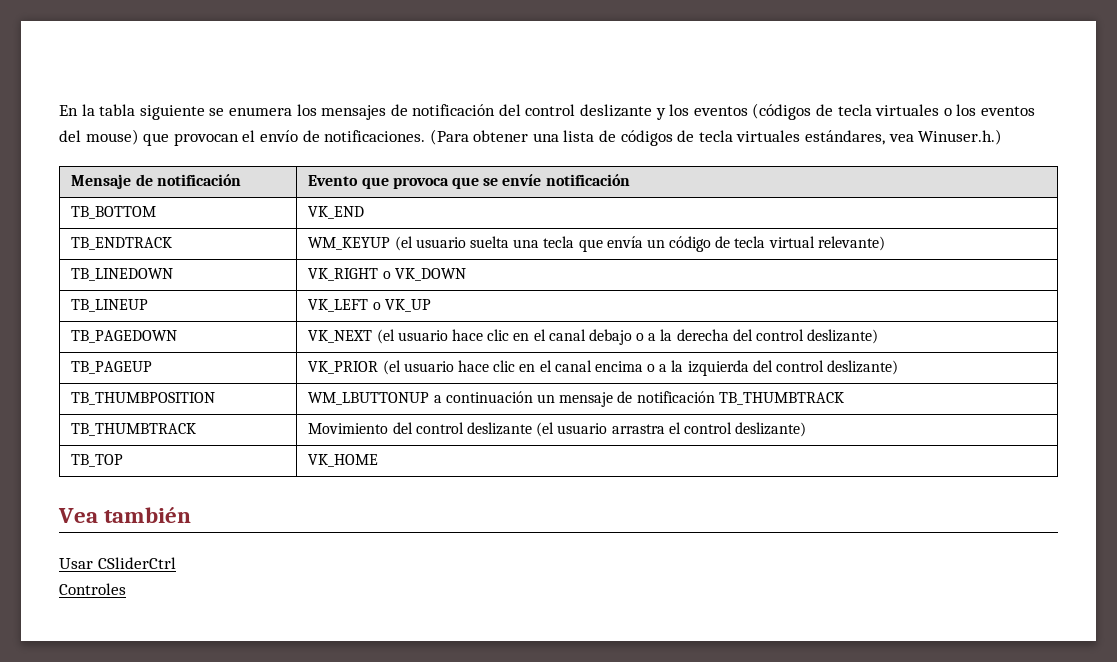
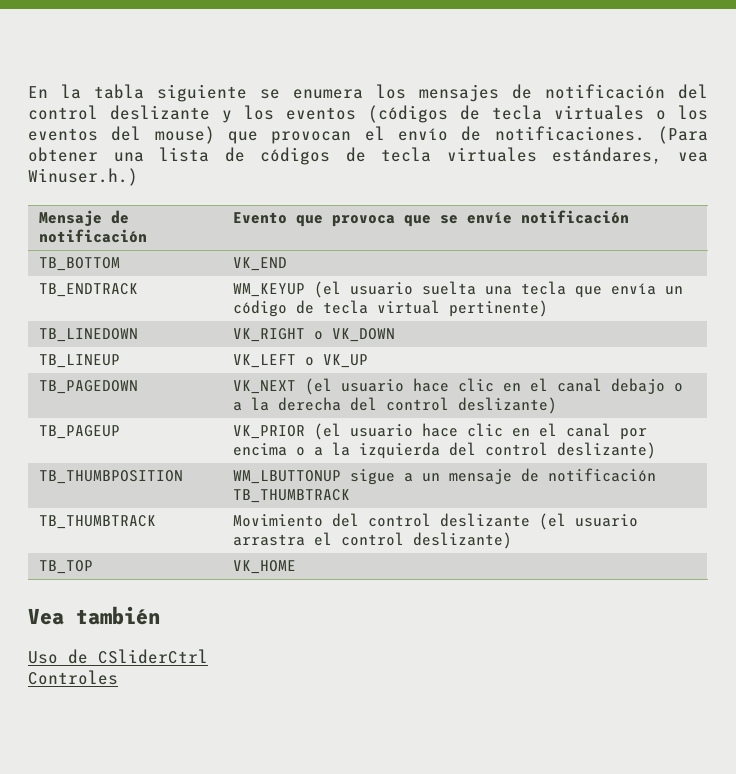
- TB_ENDTRACK | WM_KEYUP (el usuario suelta una tecla que envía un código de tecla virtual relevante)
+ TB_ENDTRACK | WM_KEYUP (el usuario suelta una tecla que envía un código de tecla virtual pertinente)
- TB_PAGEUP | VK_PRIOR (el usuario hace clic en el canal encima o a la izquierda del control deslizante)
+ TB_PAGEUP | VK_PRIOR (el usuario hace clic en el canal por encima o a la izquierda del control deslizante)
- TB_THUMBPOSITION | WM_LBUTTONUP a continuación un mensaje de notificación TB_THUMBTRACK
+ TB_THUMBPOSITION | WM_LBUTTONUP sigue a un mensaje de notificación TB_THUMBTRACK
- Usar CSliderCtrl
+ Uso de CSliderCtrl

